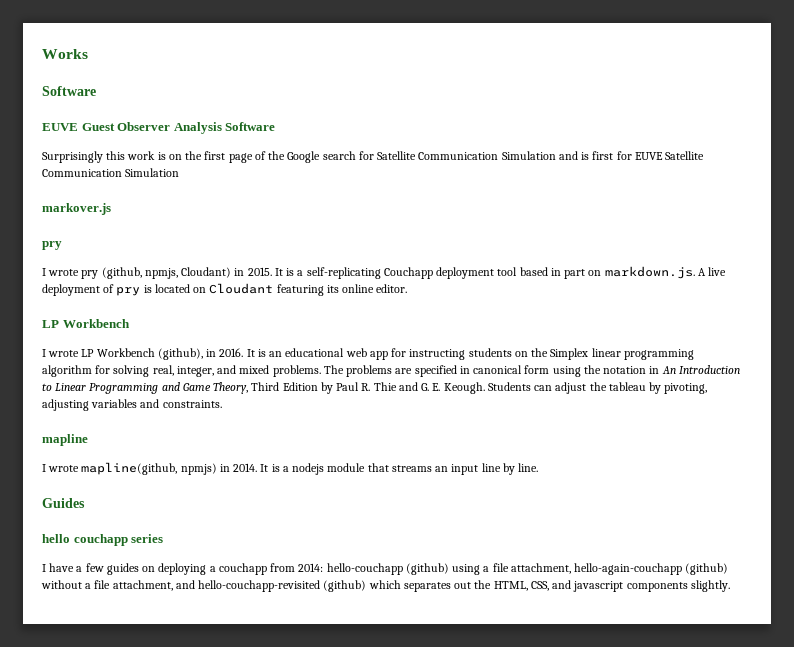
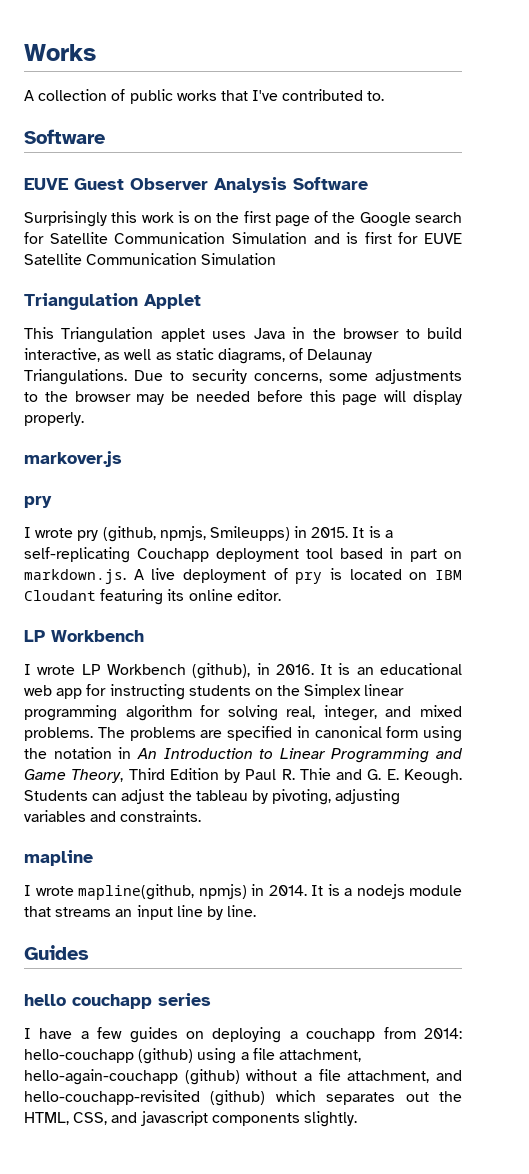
+ A collection of public works that I've contributed to.
+ Triangulation Applet
+ This Triangulation applet uses Java in the browser to build interactive, as well as static diagrams, of Delaunay Triangulations. Due to security concerns, some adjustments to the browser may be needed before this page will display properly.
- I wrote pry (github, npmjs, Cloudant) in 2015.
+ I wrote pry (github, npmjs, Smileupps) in 2015.
- It is a self-replicating Couchapp deployment tool based in part on markdown.js. A live deployment of pry is located on Cloudant featuring its online editor.
+ It is a self-replicating Couchapp deployment tool based in part on markdown.js. A live deployment of pry is located on IBM Cloudant featuring its online editor.

